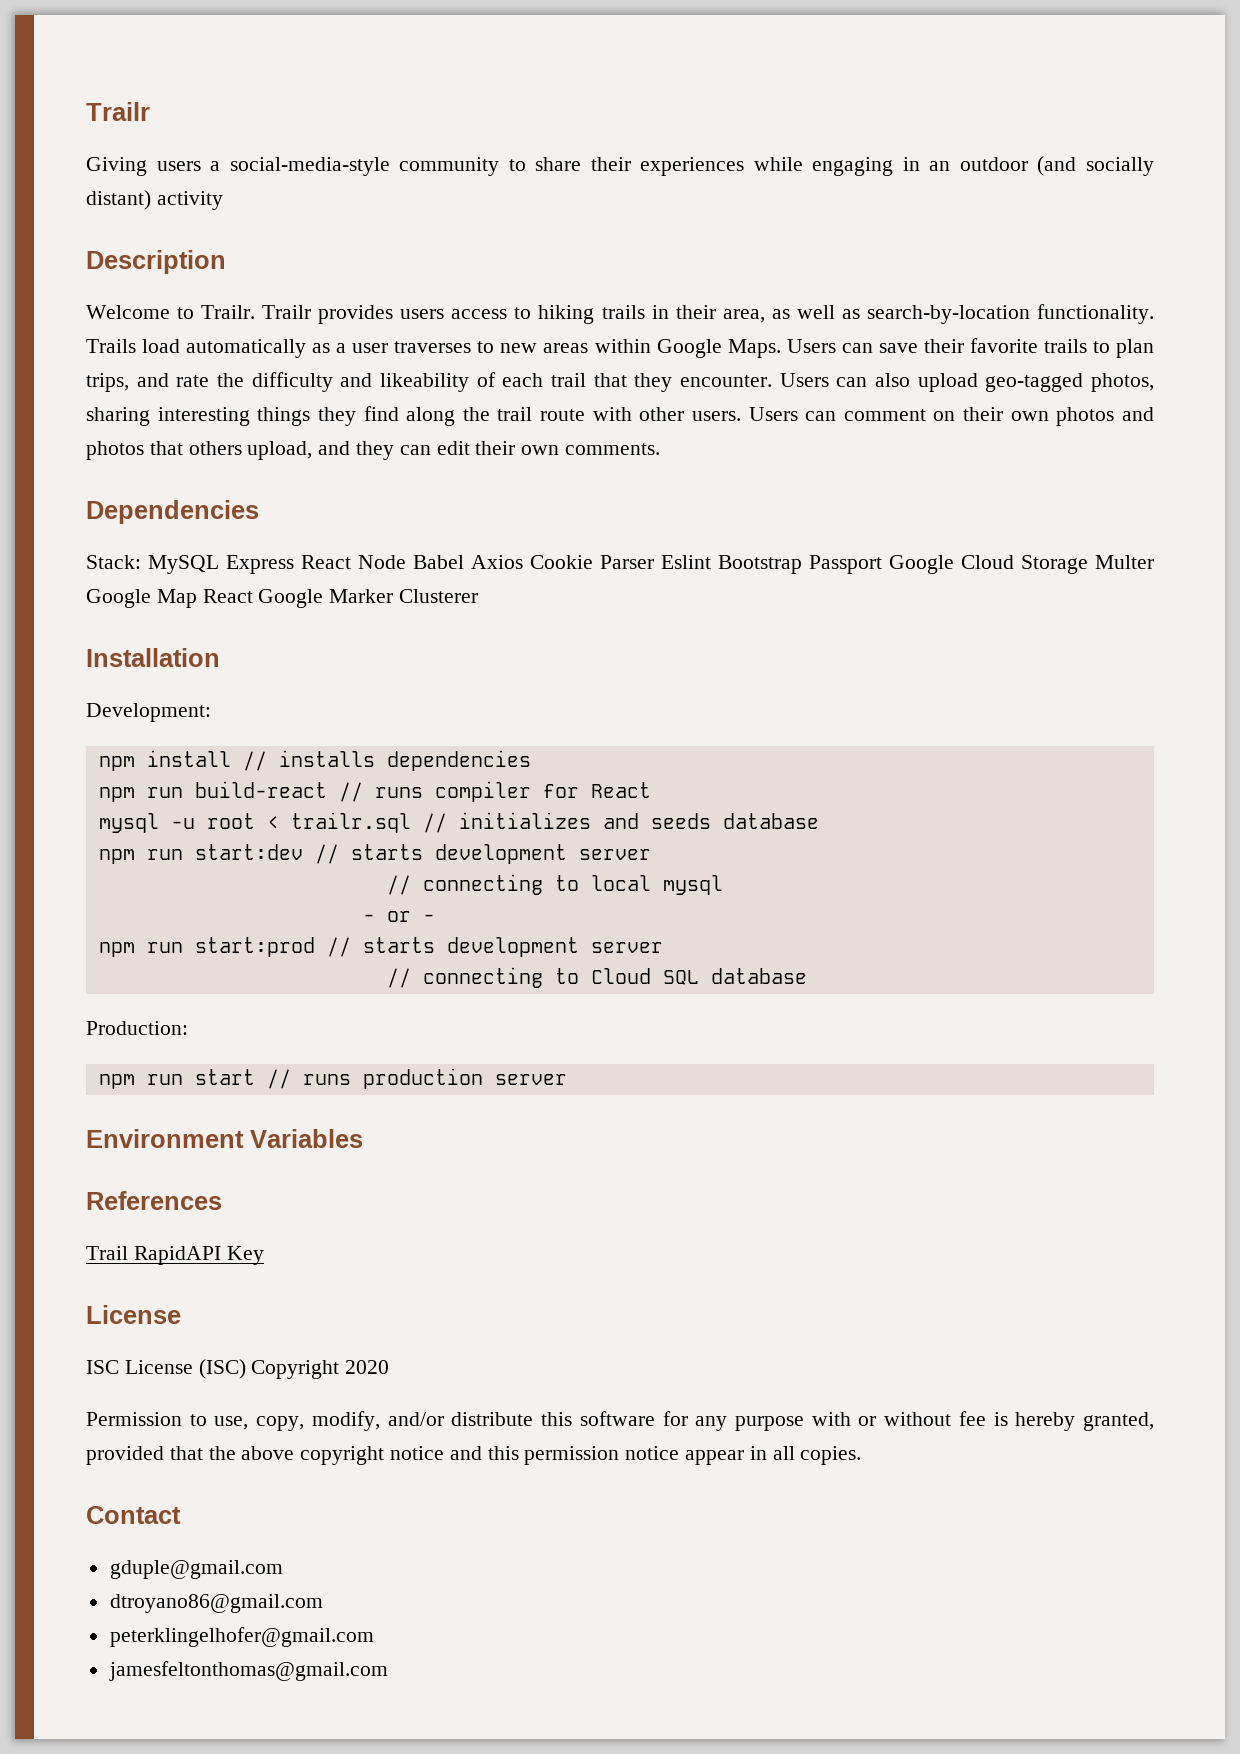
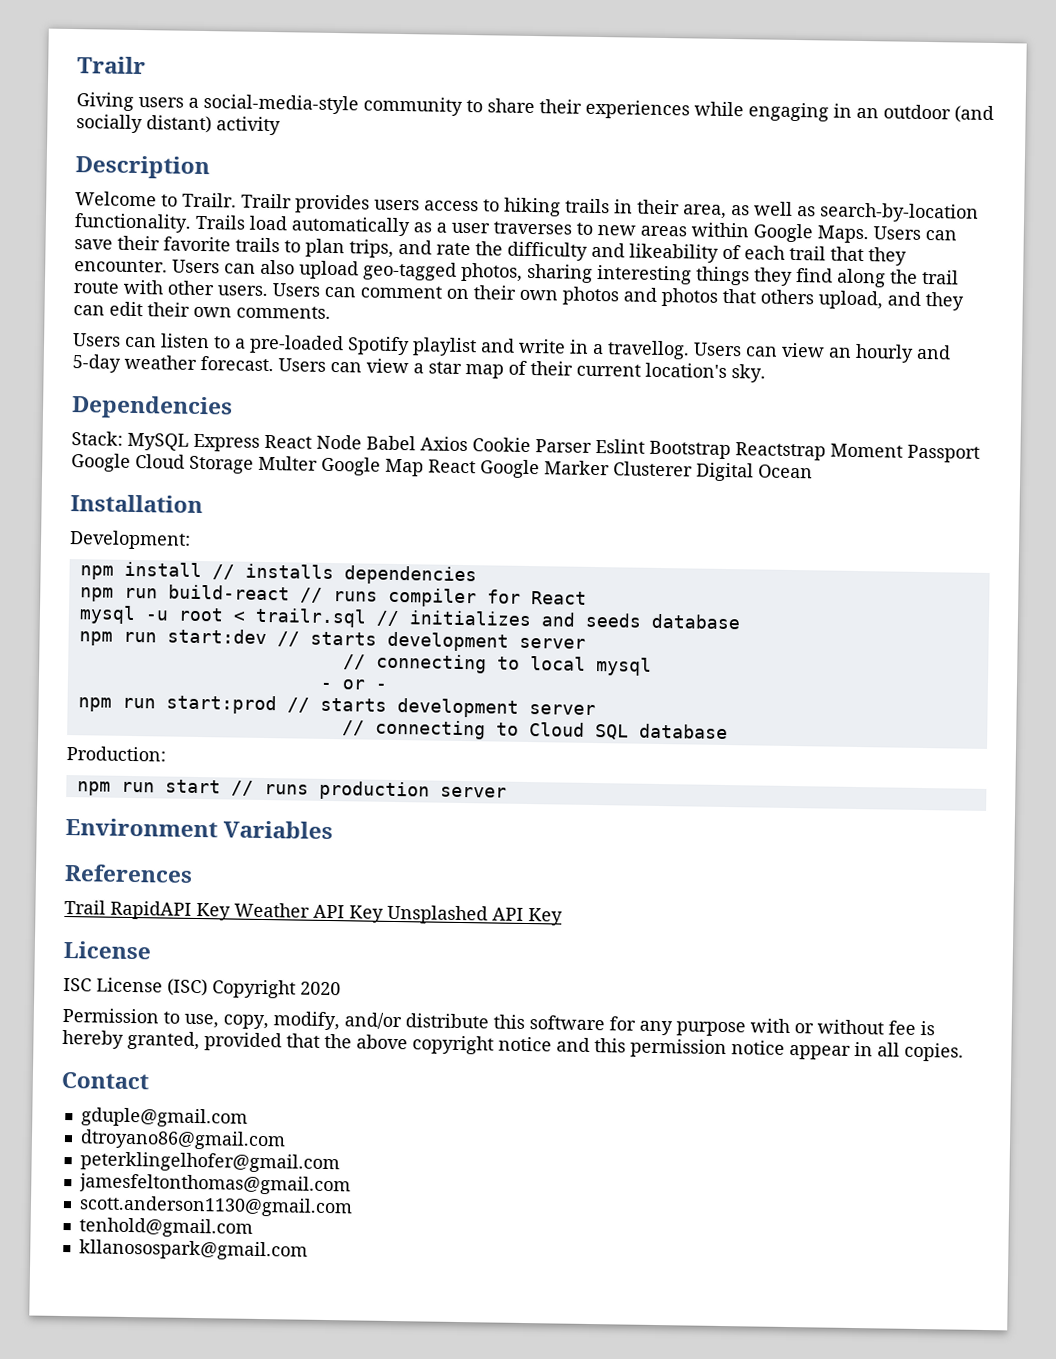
+ Users can listen to a pre-loaded Spotify playlist and write in a travellog. Users can view an hourly and 5-day weather forecast. Users can view a star map of their current location's sky.
- Stack: MySQL Express React Node Babel Axios Cookie Parser Eslint Bootstrap Passport Google Cloud Storage Multer Google Map React Google Marker Clusterer
+ Stack: MySQL Express React Node Babel Axios Cookie Parser Eslint Bootstrap Reactstrap Moment Passport Google Cloud Storage Multer Google Map React Google Marker Clusterer Digital Ocean
- Trail RapidAPI Key
+ Trail RapidAPI Key Weather API Key Unsplashed API Key
+ scott.anderson1130@gmail.com
+ tenhold@gmail.com
+ kllanosospark@gmail.com

